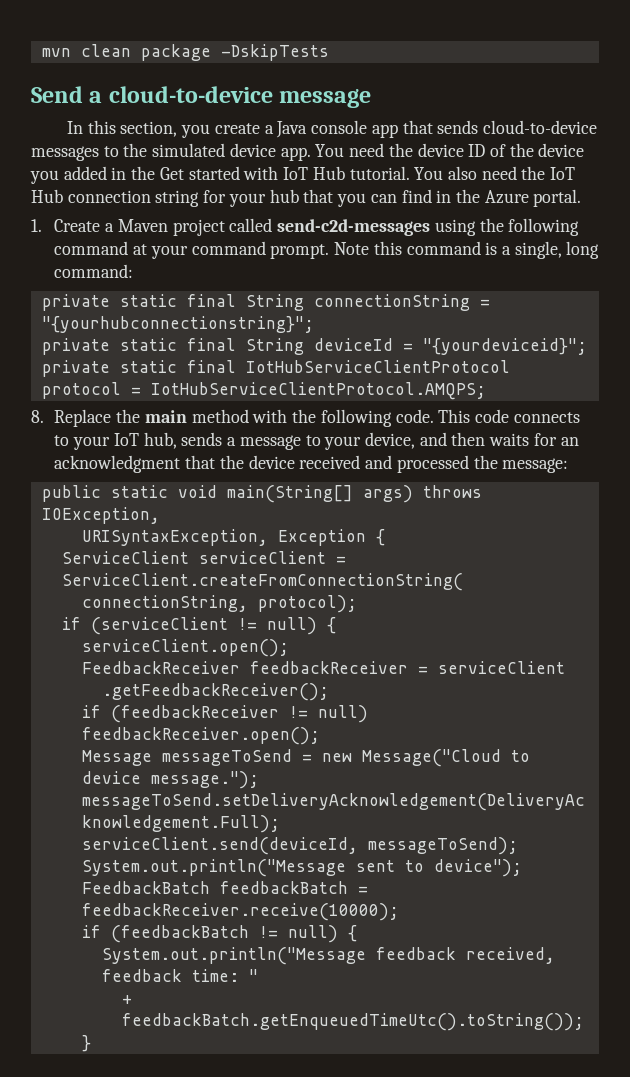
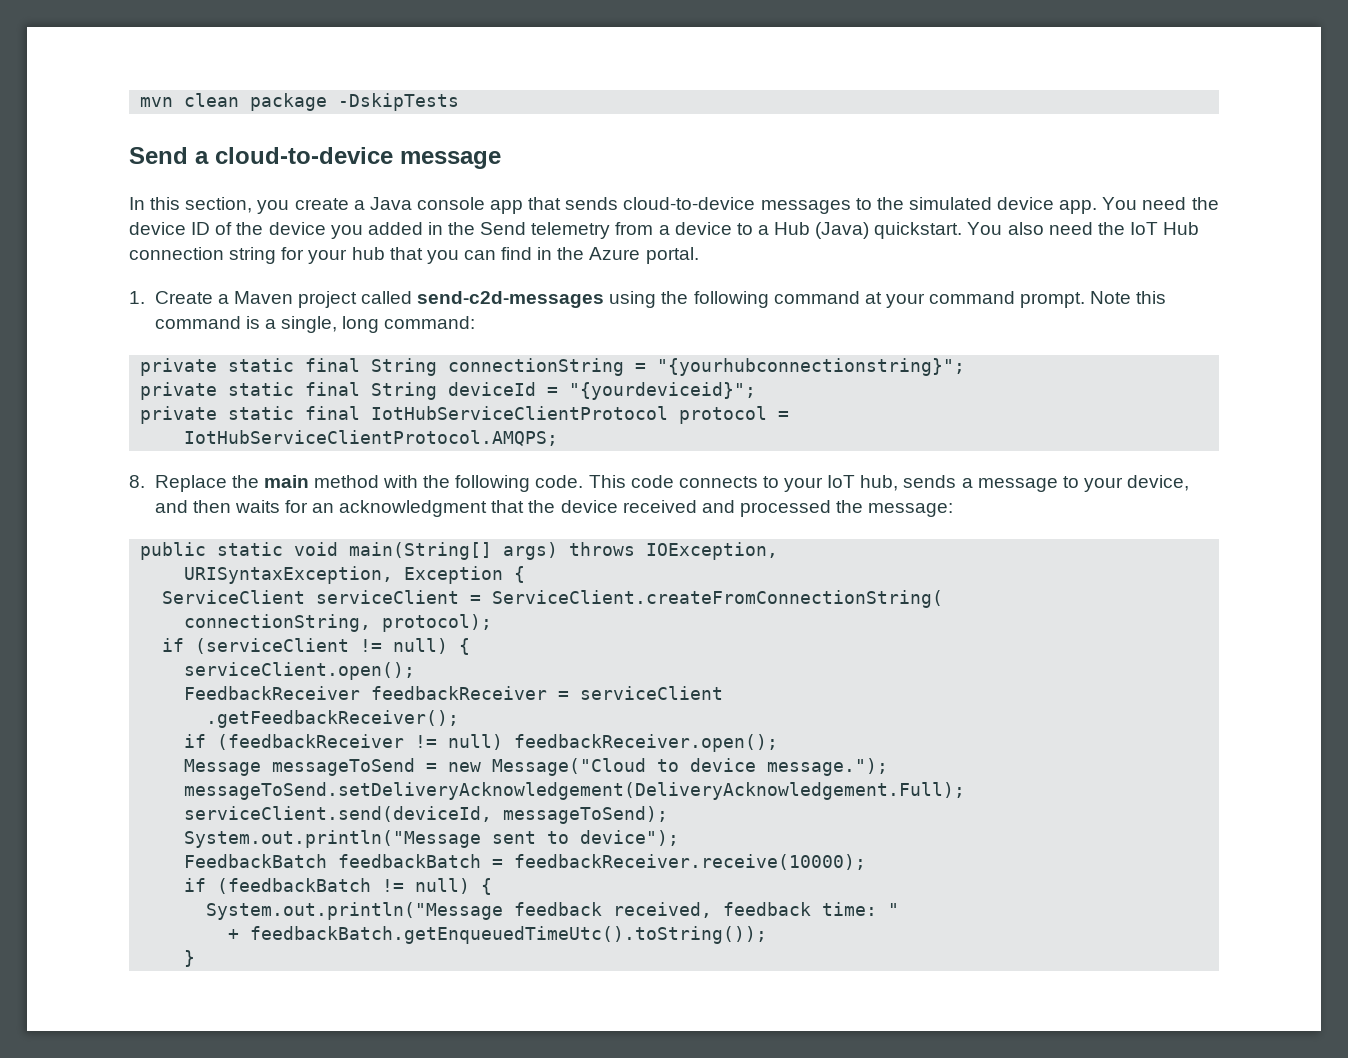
- You need the device ID of the device you added in the Get started with IoT Hub tutorial.
+ You need the device ID of the device you added in the Send telemetry from a device to a Hub (Java) quickstart.
- private static final IotHubServiceClientProtocol protocol = IotHubServiceClientProtocol.AMQPS;
+ private static final IotHubServiceClientProtocol protocol =
+ IotHubServiceClientProtocol.AMQPS;

